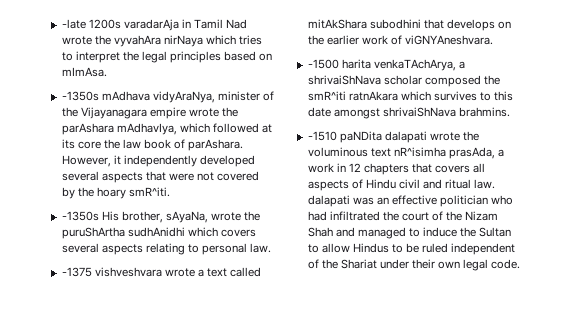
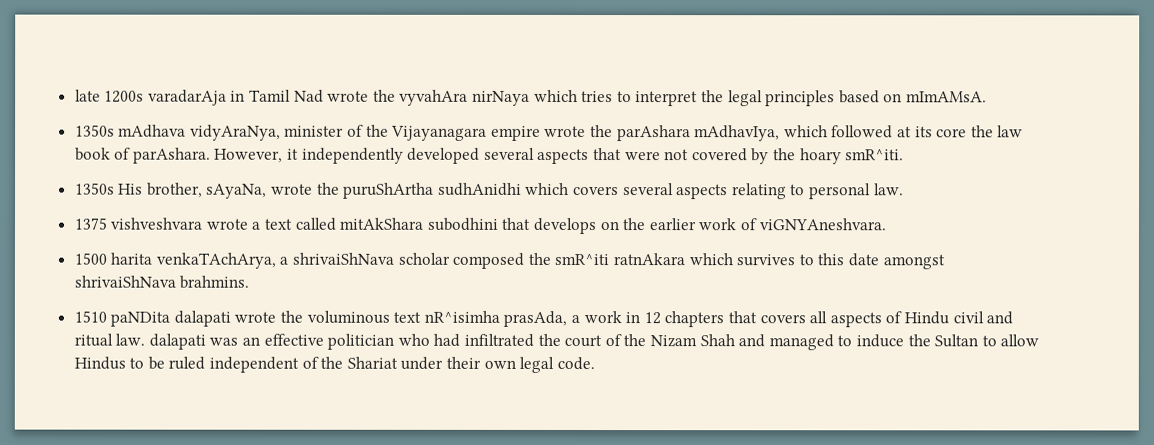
- -late 1200s varadarAja in Tamil Nad wrote the vyvahAra nirNaya which tries to interpret the legal principles based on mImAsa.
- -1350s mAdhava vidyAraNya, minister of the Vijayanagara empire wrote the parAshara mAdhavIya, which followed at its core the law book of parAshara.
+ late 1200s varadarAja in Tamil Nad wrote the vyvahAra nirNaya which tries to interpret the legal principles based on mImAMsA.
+ 1350s mAdhava vidyAraNya, minister of the Vijayanagara empire wrote the parAshara mAdhavIya, which followed at its core the law book of parAshara.
- -1350s His brother, sAyaNa, wrote the puruShArtha sudhAnidhi which covers several aspects relating to personal law.
+ 1350s His brother, sAyaNa, wrote the puruShArtha sudhAnidhi which covers several aspects relating to personal law.
- -1375 vishveshvara wrote a text called mitAkShara subodhini that develops on the earlier work of viGNYAneshvara.
+ 1375 vishveshvara wrote a text called mitAkShara subodhini that develops on the earlier work of viGNYAneshvara.
- -1500 harita venkaTAchArya, a shrivaiShNava scholar composed the smR^iti ratnAkara which survives to this date amongst shrivaiShNava brahmins.
+ 1500 harita venkaTAchArya, a shrivaiShNava scholar composed the smR^iti ratnAkara which survives to this date amongst shrivaiShNava brahmins.
- -1510 paNDita dalapati wrote the voluminous text nR^isimha prasAda, a work in 12 chapters that covers all aspects of Hindu civil and ritual law. dalapati was an effective politician who had infiltrated the court of the Nizam Shah and managed to induce the Sultan to allow Hindus to be ruled independent of the Shariat under their own legal code.
+ 1510 paNDita dalapati wrote the voluminous text nR^isimha prasAda, a work in 12 chapters that covers all aspects of Hindu civil and ritual law. dalapati was an effective politician who had infiltrated the court of the Nizam Shah and managed to induce the Sultan to allow Hindus to be ruled independent of the Shariat under their own legal code.

